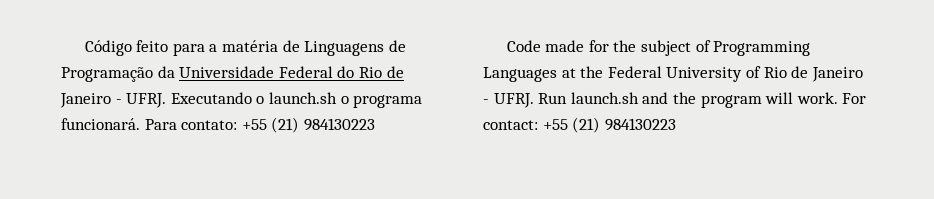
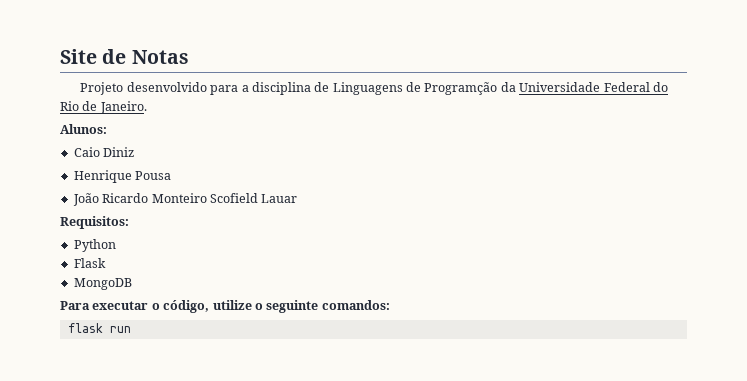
- Código feito para a matéria de Linguagens de Programação da Universidade Federal do Rio de Janeiro - UFRJ. Executando o launch.sh o programa funcionará. Para contato: +55 (21) 984130223
- Code made for the subject of Programming Languages at the Federal University of Rio de Janeiro - UFRJ. Run launch.sh and the program will work. For contact: +55 (21) 984130223
+ Site de Notas
+ Projeto desenvolvido para a disciplina de Linguagens de Programção da Universidade Federal do Rio de Janeiro.
+ Alunos:
+ Caio Diniz
+ Henrique Pousa
+ João Ricardo Monteiro Scofield Lauar
+ Requisitos:
+ Python
+ Flask
+ MongoDB
+ Para executar o código, utilize o seguinte comandos:
+ flask run

